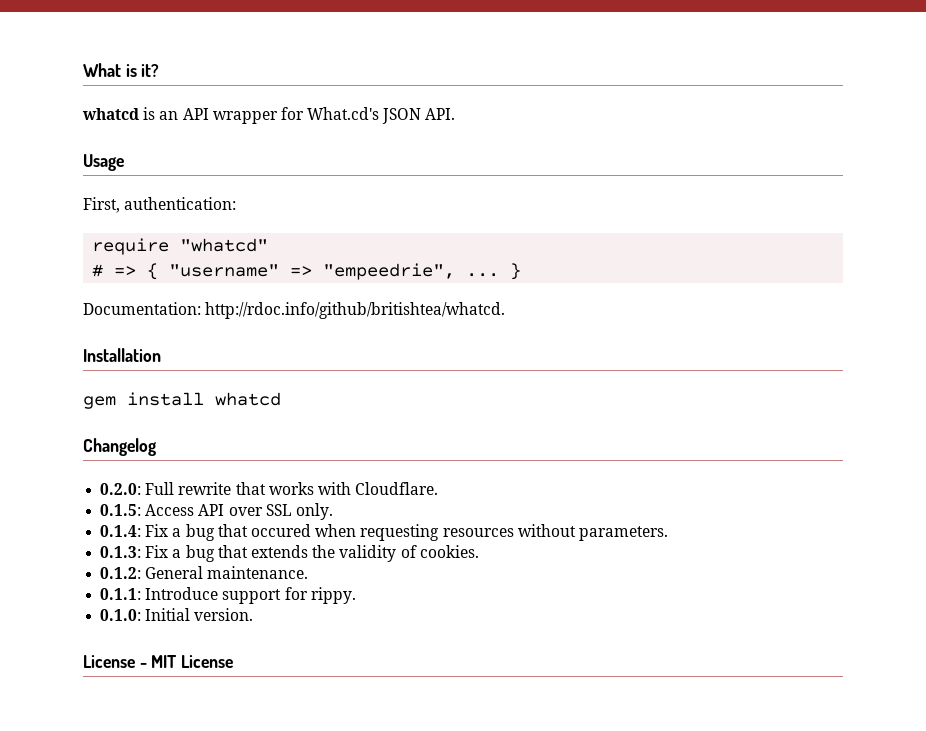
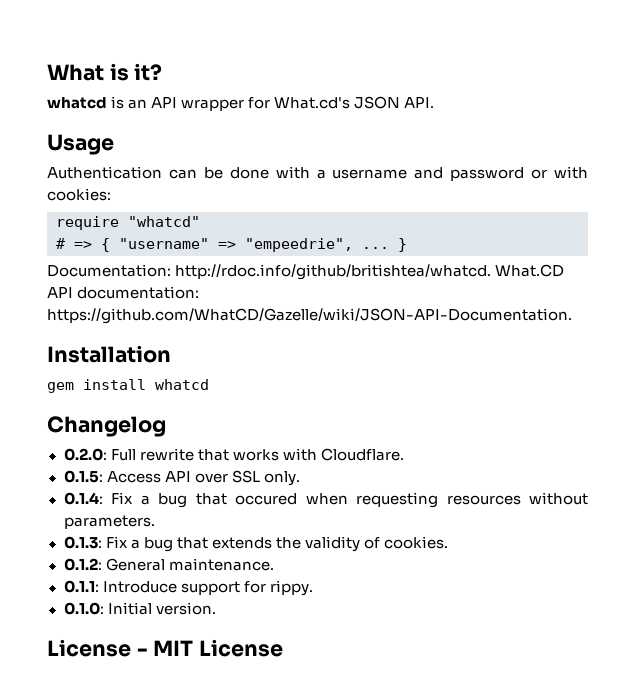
- First, authentication:
+ Authentication can be done with a username and password or with cookies:
- Documentation: http://rdoc.info/github/britishtea/whatcd.
+ Documentation: http://rdoc.info/github/britishtea/whatcd. What.CD API documentation: https://github.com/WhatCD/Gazelle/wiki/JSON-API-Documentation.

